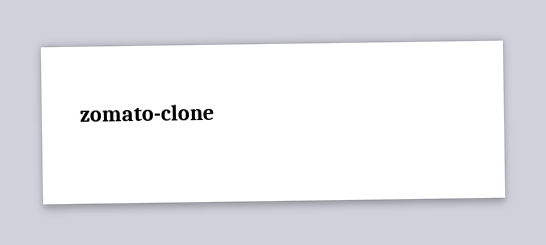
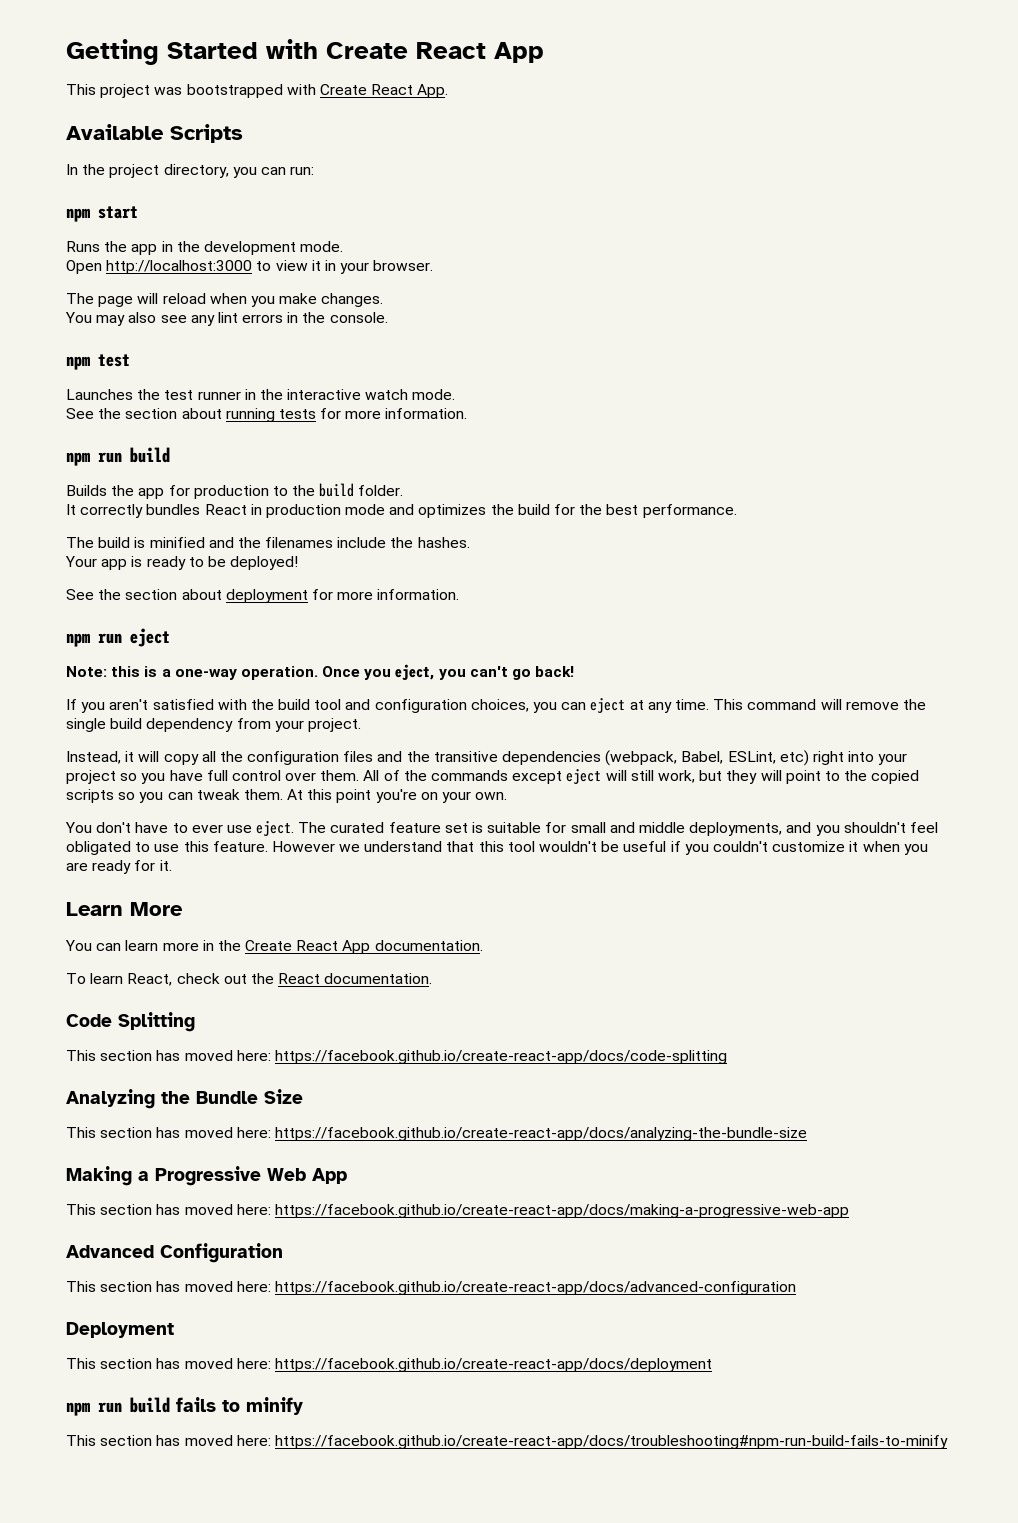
- zomato-clone
+ Getting Started with Create React App
+ This project was bootstrapped with Create React App.
+ Available Scripts
+ In the project directory, you can run:
+ npm start
+ Runs the app in the development mode.
+ Open http://localhost:3000 to view it in your browser.
+ The page will reload when you make changes.
+ You may also see any lint errors in the console.
+ npm test
+ Launches the test runner in the interactive watch mode.
+ See the section about running tests for more information.
+ npm run build
+ Builds the app for production to the build folder.
+ It correctly bundles React in production mode and optimizes the build for the best performance.
+ The build is minified and the filenames include the hashes.
+ Your app is ready to be deployed!
+ See the section about deployment for more information.
+ npm run eject
+ Note: this is a one-way operation. Once you eject, you can't go back!
+ If you aren't satisfied with the build tool and configuration choices, you can eject at any time. This command will remove the single build dependency from your project.
+ Instead, it will copy all the configuration files and the transitive dependencies (webpack, Babel, ESLint, etc) right into your project so you have full control over them. All of the commands except eject will still work, but they will point to the copied scripts so you can tweak them. At this point you're on your own.
+ You don't have to ever use eject. The curated feature set is suitable for small and middle deployments, and you shouldn't feel obligated to use this feature. However we understand that this tool wouldn't be useful if you couldn't customize it when you are ready for it.
+ Learn More
+ You can learn more in the Create React App documentation.
+ To learn React, check out the React documentation.
+ Code Splitting
+ This section has moved here: https://facebook.github.io/create-react-app/docs/code-splitting
+ Analyzing the Bundle Size
+ This section has moved here: https://facebook.github.io/create-react-app/docs/analyzing-the-bundle-size
+ Making a Progressive Web App
+ This section has moved here: https://facebook.github.io/create-react-app/docs/making-a-progressive-web-app
+ Advanced Configuration
+ This section has moved here: https://facebook.github.io/create-react-app/docs/advanced-configuration
+ Deployment
+ This section has moved here: https://facebook.github.io/create-react-app/docs/deployment
+ npm run build fails to minify
+ This section has moved here: https://facebook.github.io/create-react-app/docs/troubleshooting#npm-run-build-fails-to-minify

